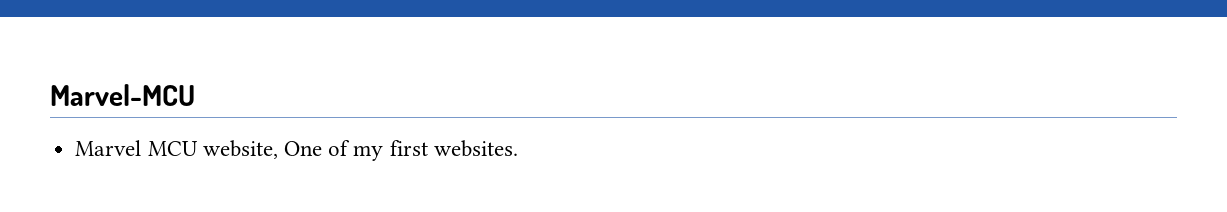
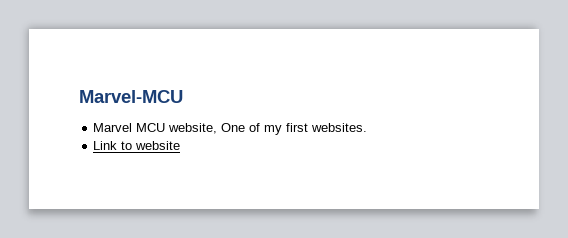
+ Link to website

